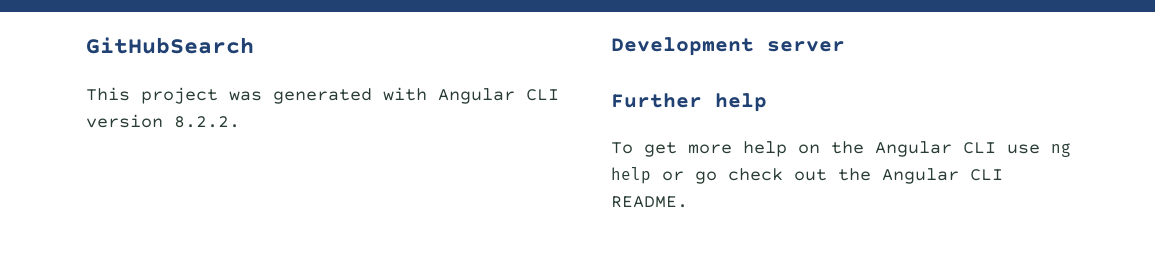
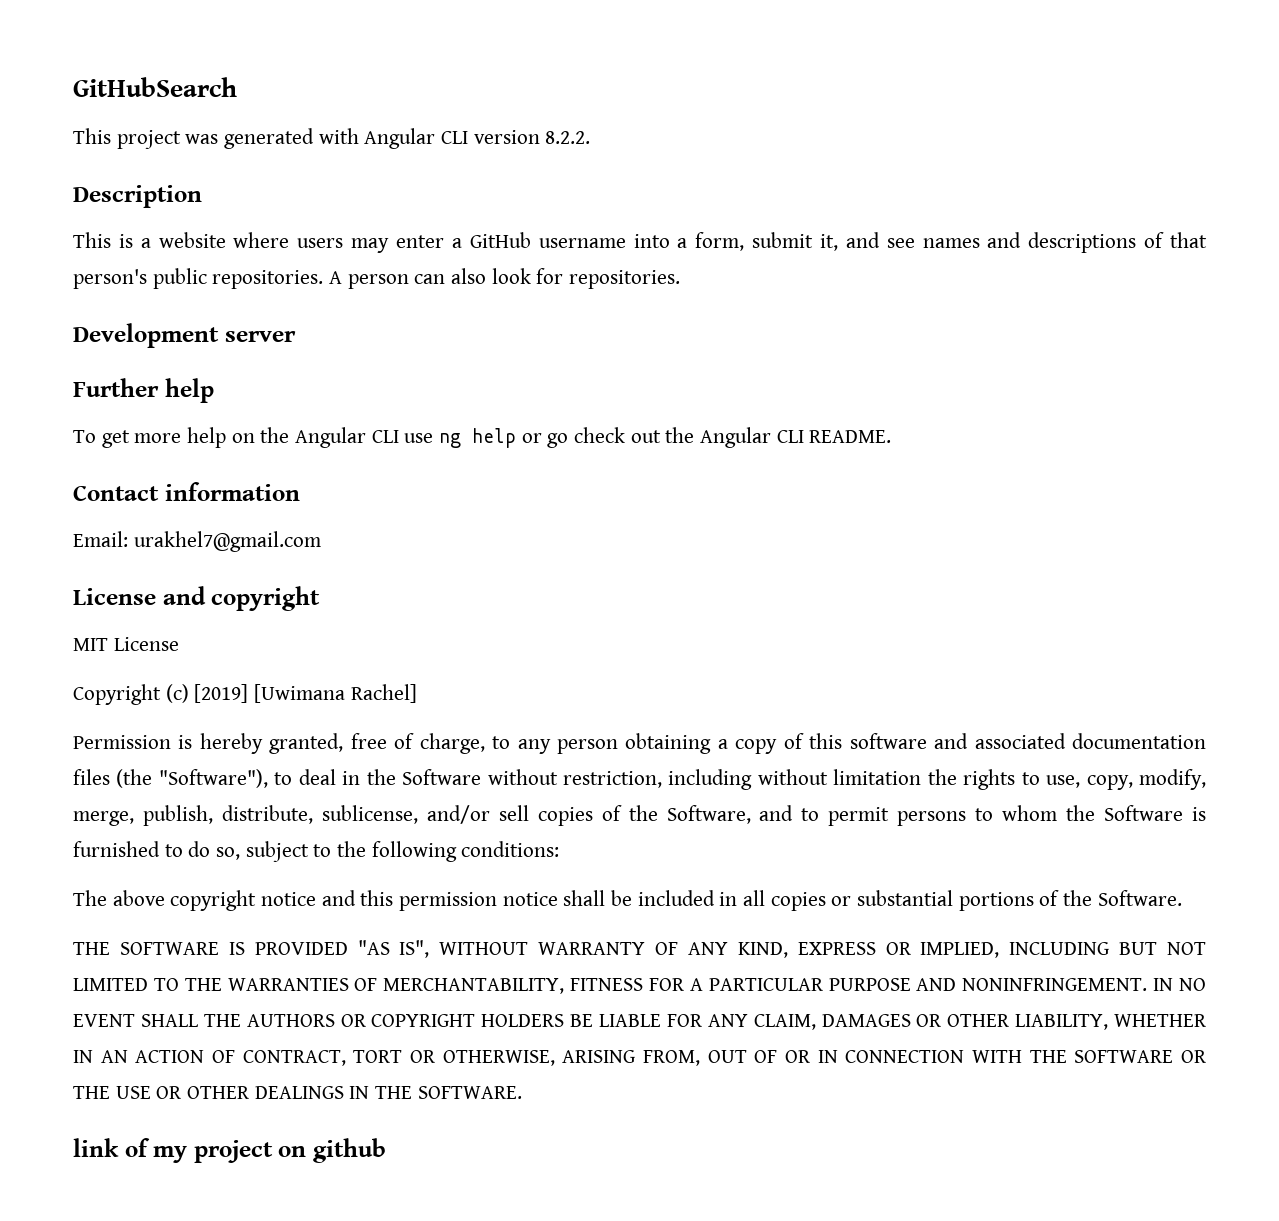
+ Description
+ This is a website where users may enter a GitHub username into a form, submit it, and see names and descriptions of that person's public repositories. A person can also look for repositories.
+ Contact information
+ Email: urakhel7@gmail.com
+ License and copyright
+ MIT License
+ Copyright (c) [2019] [Uwimana Rachel]
+ Permission is hereby granted, free of charge, to any person obtaining a copy of this software and associated documentation files (the "Software"), to deal in the Software without restriction, including without limitation the rights to use, copy, modify, merge, publish, distribute, sublicense, and/or sell copies of the Software, and to permit persons to whom the Software is furnished to do so, subject to the following conditions:
+ The above copyright notice and this permission notice shall be included in all copies or substantial portions of the Software.
+ THE SOFTWARE IS PROVIDED "AS IS", WITHOUT WARRANTY OF ANY KIND, EXPRESS OR IMPLIED, INCLUDING BUT NOT LIMITED TO THE WARRANTIES OF MERCHANTABILITY, FITNESS FOR A PARTICULAR PURPOSE AND NONINFRINGEMENT. IN NO EVENT SHALL THE AUTHORS OR COPYRIGHT HOLDERS BE LIABLE FOR ANY CLAIM, DAMAGES OR OTHER LIABILITY, WHETHER IN AN ACTION OF CONTRACT, TORT OR OTHERWISE, ARISING FROM, OUT OF OR IN CONNECTION WITH THE SOFTWARE OR THE USE OR OTHER DEALINGS IN THE SOFTWARE.
+ link of my project on github

